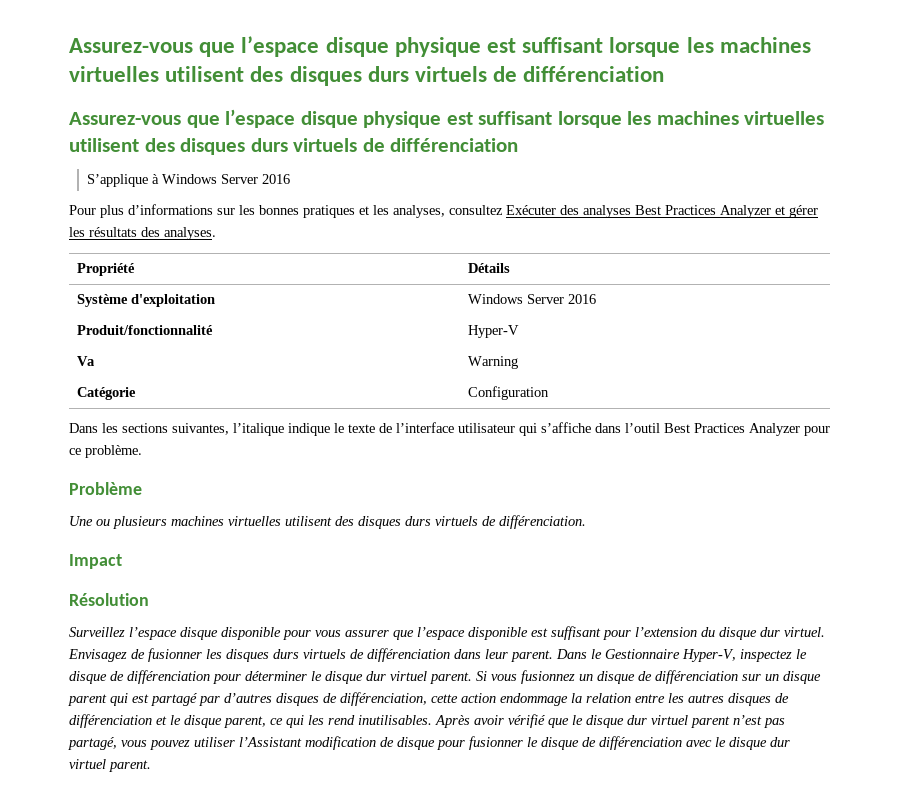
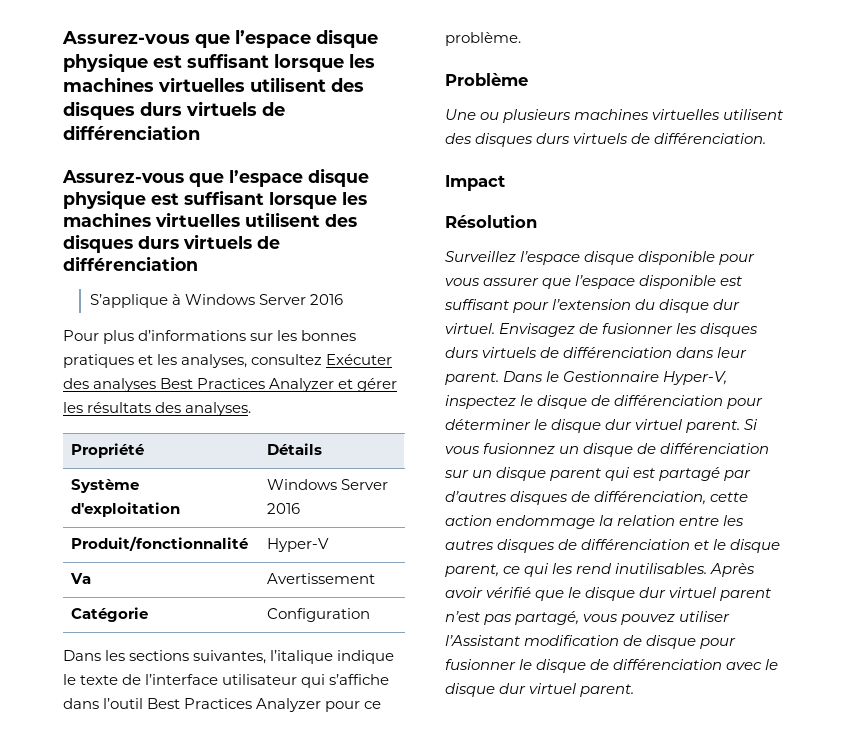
- Va | Warning
+ Va | Avertissement

